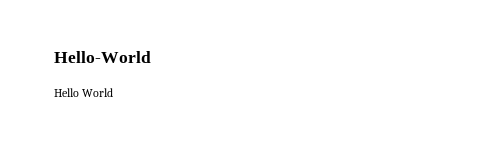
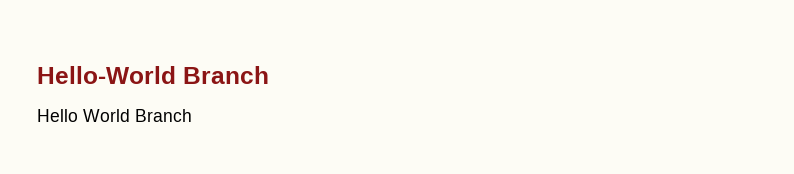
- Hello-World
+ Hello-World Branch
- Hello World
+ Hello World Branch

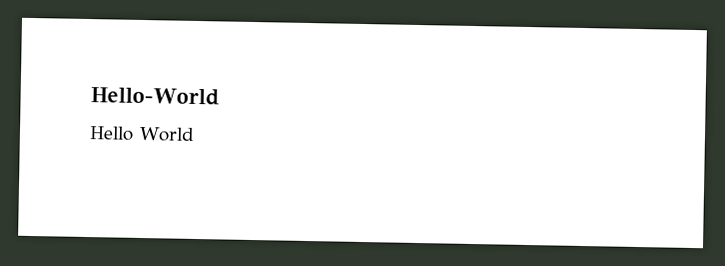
- Hello-World Branch
+ Hello-World
- Hello World Branch
+ Hello World

